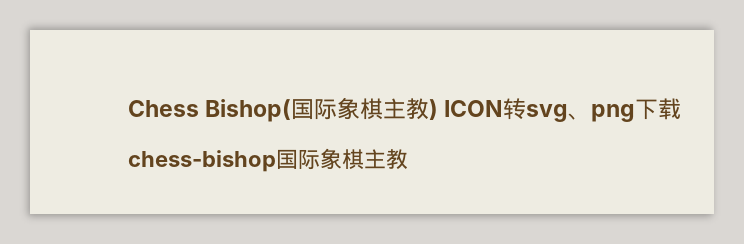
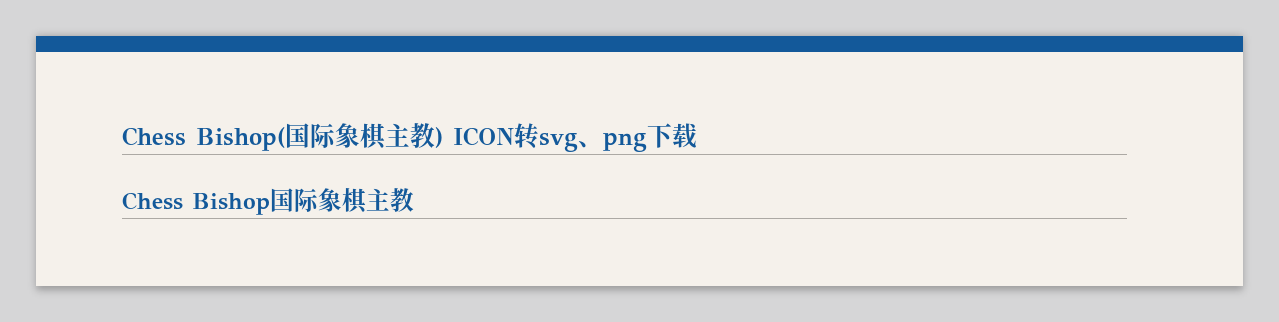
- chess-bishop国际象棋主教
+ Chess Bishop国际象棋主教

